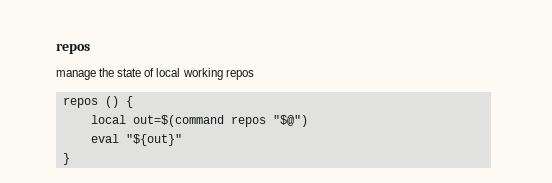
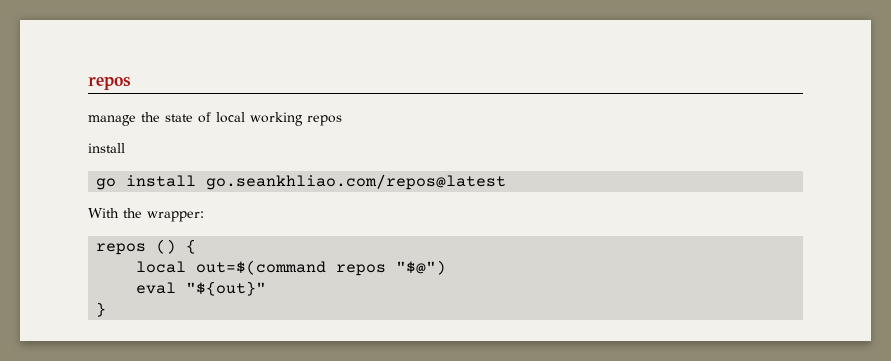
  manage the state of local working repos
+ install
+ go install go.seankhliao.com/repos@latest
+ With the wrapper:

